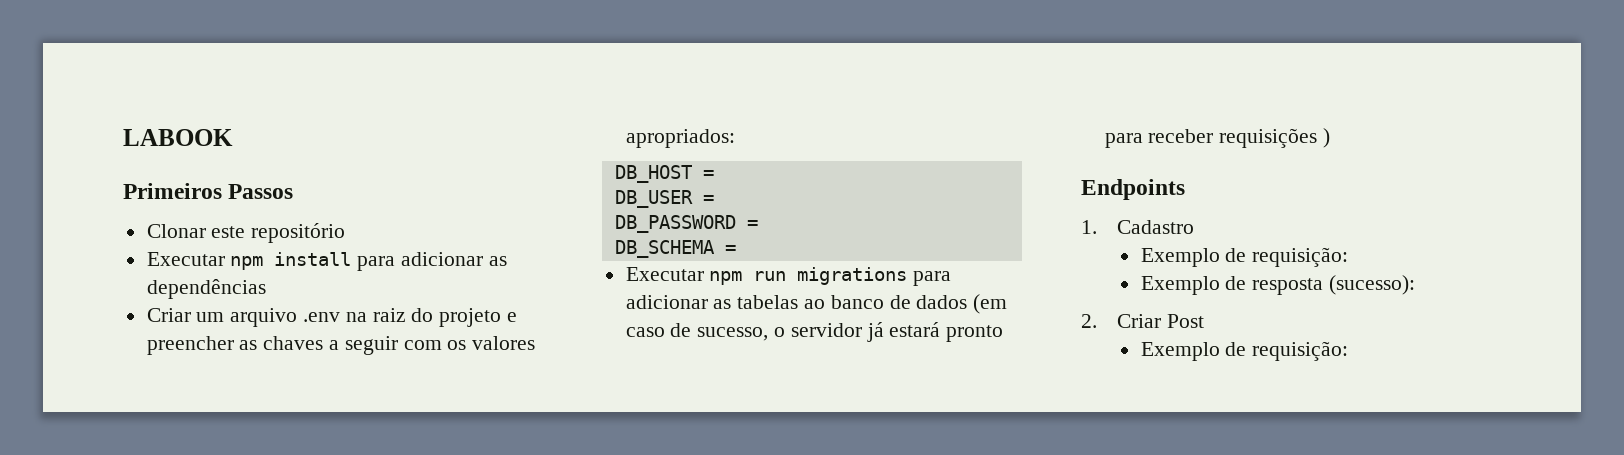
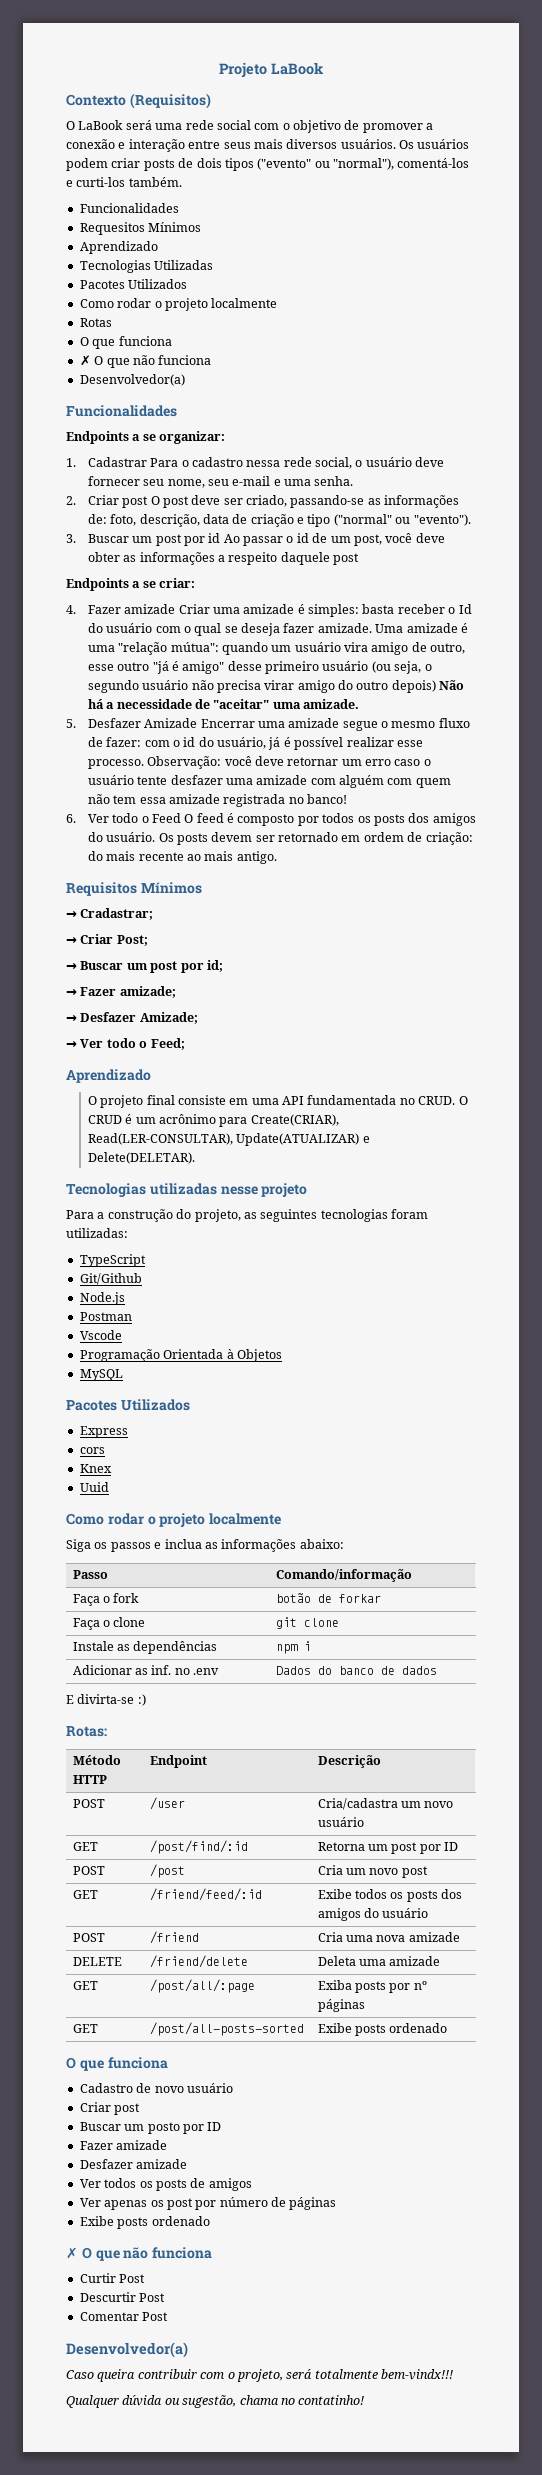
- LABOOK
- Primeiros Passos
- Clonar este repositório
- Executar npm install para adicionar as dependências
- Criar um arquivo .env na raiz do projeto e preencher as chaves a seguir com os valores apropriados:
- DB_HOST =
- DB_USER =
- DB_PASSWORD =
- DB_SCHEMA =
- Executar npm run migrations para adicionar as tabelas ao banco de dados (em caso de sucesso, o servidor já estará pronto para receber requisições )
- Endpoints
- 1. Cadastro
- Exemplo de requisição:
- Exemplo de resposta (sucesso):
- 2. Criar Post
- Exemplo de requisição:
+ Projeto LaBook
+ Contexto (Requisitos)
+ O LaBook será uma rede social com o objetivo de promover a conexão e interação entre seus mais diversos usuários. Os usuários podem criar posts de dois tipos ("evento" ou "normal"), comentá-los e curti-los também.
+ Funcionalidades
+ Requesitos Mínimos
+ Aprendizado
+ Tecnologias Utilizadas
+ Pacotes Utilizados
+ Como rodar o projeto localmente
+ Rotas
+ O que funciona
+ ✗ O que não funciona
+ Desenvolvedor(a)
+ Funcionalidades
+ Endpoints a se organizar:
+ 1. Cadastrar Para o cadastro nessa rede social, o usuário deve fornecer seu nome, seu e-mail e uma senha.
+ 2. Criar post O post deve ser criado, passando-se as informações de: foto, descrição, data de criação e tipo ("normal" ou "evento").
+ 3. Buscar um post por id Ao passar o id de um post, você deve obter as informações a respeito daquele post
+ Endpoints a se criar:
+ 4. Fazer amizade Criar uma amizade é simples: basta receber o Id do usuário com o qual se deseja fazer amizade. Uma amizade é uma "relação mútua": quando um usuário vira amigo de outro, esse outro "já é amigo" desse primeiro usuário (ou seja, o segundo usuário não precisa virar amigo do outro depois) Não há a necessidade de "aceitar" uma amizade.
+ 5. Desfazer Amizade Encerrar uma amizade segue o mesmo fluxo de fazer: com o id do usuário, já é possível realizar esse processo. Observação: você deve retornar um erro caso o usuário tente desfazer uma amizade com alguém com quem não tem essa amizade registrada no banco!
+ 6. Ver todo o Feed O feed é composto por todos os posts dos amigos do usuário. Os posts devem ser retornado em ordem de criação: do mais recente ao mais antigo.
+ Requisitos Mínimos
+ → Cradastrar;
+ → Criar Post;
+ → Buscar um post por id;
+ → Fazer amizade;
+ → Desfazer Amizade;
+ → Ver todo o Feed;
+ Aprendizado
+ O projeto final consiste em uma API fundamentada no CRUD. O CRUD é um acrônimo para Create(CRIAR), Read(LER-CONSULTAR), Update(ATUALIZAR) e Delete(DELETAR).
+ Tecnologias utilizadas nesse projeto
+ Para a construção do projeto, as seguintes tecnologias foram utilizadas:
+ TypeScript
+ Git/Github
+ Node.js
+ Postman
+ Vscode
+ Programação Orientada à Objetos
+ MySQL
+ Pacotes Utilizados
+ Express
+ cors
+ Knex
+ Uuid
+ Como rodar o projeto localmente
+ Siga os passos e inclua as informações abaixo:
+ Passo | Comando/informação
+ Faça o fork | botão de forkar
+ Faça o clone | git clone
+ Instale as dependências | npm i
+ Adicionar as inf. no .env | Dados do banco de dados
+ E divirta-se :)
+ Rotas:
+ Método HTTP | Endpoint | Descrição
+ POST | /user | Cria/cadastra um novo usuário
+ GET | /post/find/:id | Retorna um post por ID
+ POST | /post | Cria um novo post
+ GET | /friend/feed/:id | Exibe todos os posts dos amigos do usuário
+ POST | /friend | Cria uma nova amizade
+ DELETE | /friend/delete | Deleta uma amizade
+ GET | /post/all/:page | Exiba posts por nº páginas
+ GET | /post/all-posts-sorted | Exibe posts ordenado
+ O que funciona
+ Cadastro de novo usuário
+ Criar post
+ Buscar um posto por ID
+ Fazer amizade
+ Desfazer amizade
+ Ver todos os posts de amigos
+ Ver apenas os post por número de páginas
+ Exibe posts ordenado
+ ✗ O que não funciona
+ Curtir Post
+ Descurtir Post
+ Comentar Post
+ Desenvolvedor(a)
+ Caso queira contribuir com o projeto, será totalmente bem-vindx!!!
+ Qualquer dúvida ou sugestão, chama no contatinho!

